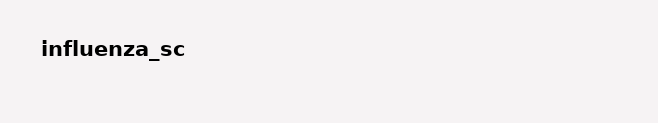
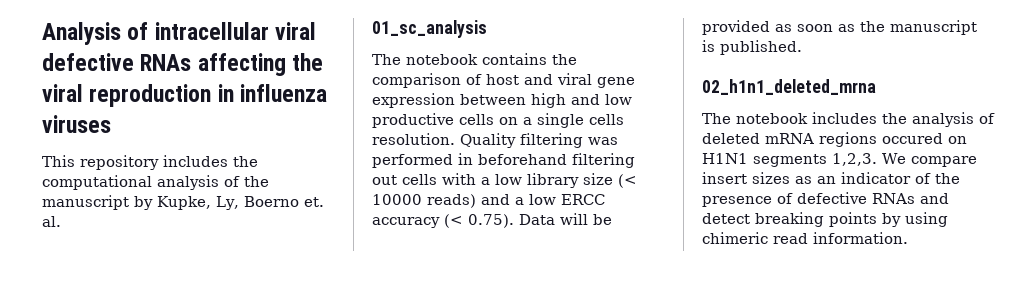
- influenza_sc
+ Analysis of intracellular viral defective RNAs affecting the viral reproduction in influenza viruses
+ This repository includes the computational analysis of the manuscript by Kupke, Ly, Boerno et. al.
+ 01_sc_analysis
+ The notebook contains the comparison of host and viral gene expression between high and low productive cells on a single cells resolution. Quality filtering was performed in beforehand filtering out cells with a low library size (< 10000 reads) and a low ERCC accuracy (< 0.75). Data will be provided as soon as the manuscript is published.
+ 02_h1n1_deleted_mrna
+ The notebook includes the analysis of deleted mRNA regions occured on H1N1 segments 1,2,3. We compare insert sizes as an indicator of the presence of defective RNAs and detect breaking points by using chimeric read information.

